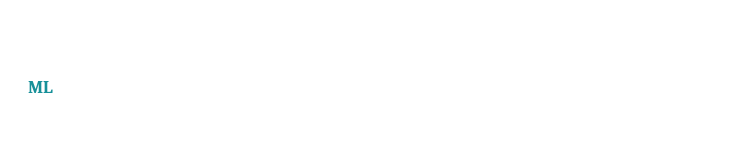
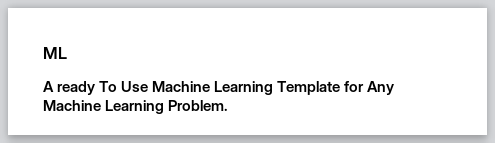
+ A ready To Use Machine Learning Template for Any Machine Learning Problem.

